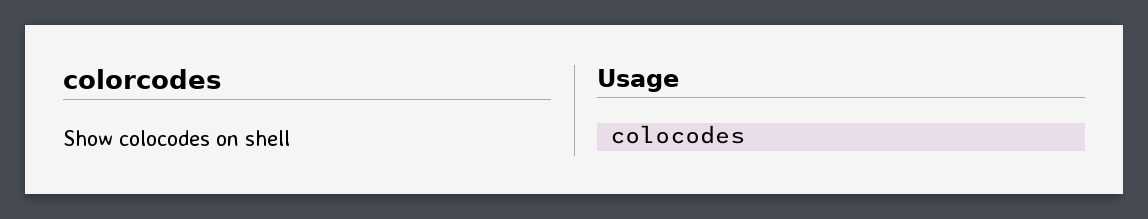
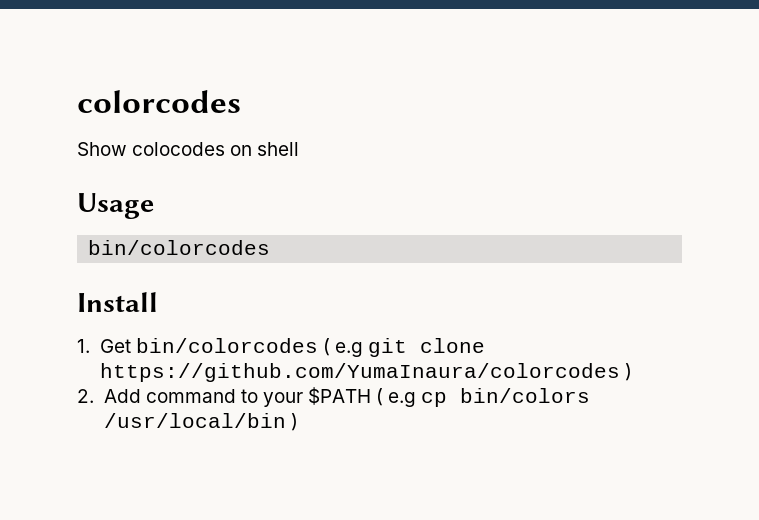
  Usage
- colocodes
+ bin/colorcodes
+ Install
+ 1. Get bin/colorcodes ( e.g git clone https://github.com/YumaInaura/colorcodes )
+ 2. Add command to your $PATH ( e.g cp bin/colors /usr/local/bin )

